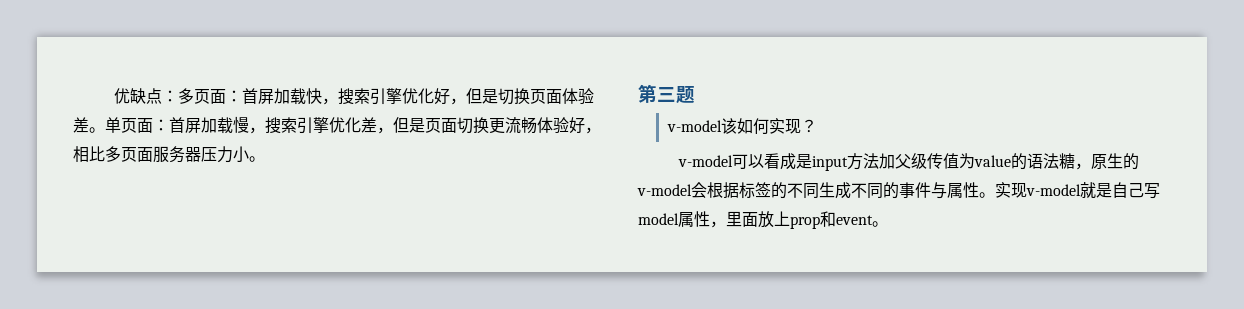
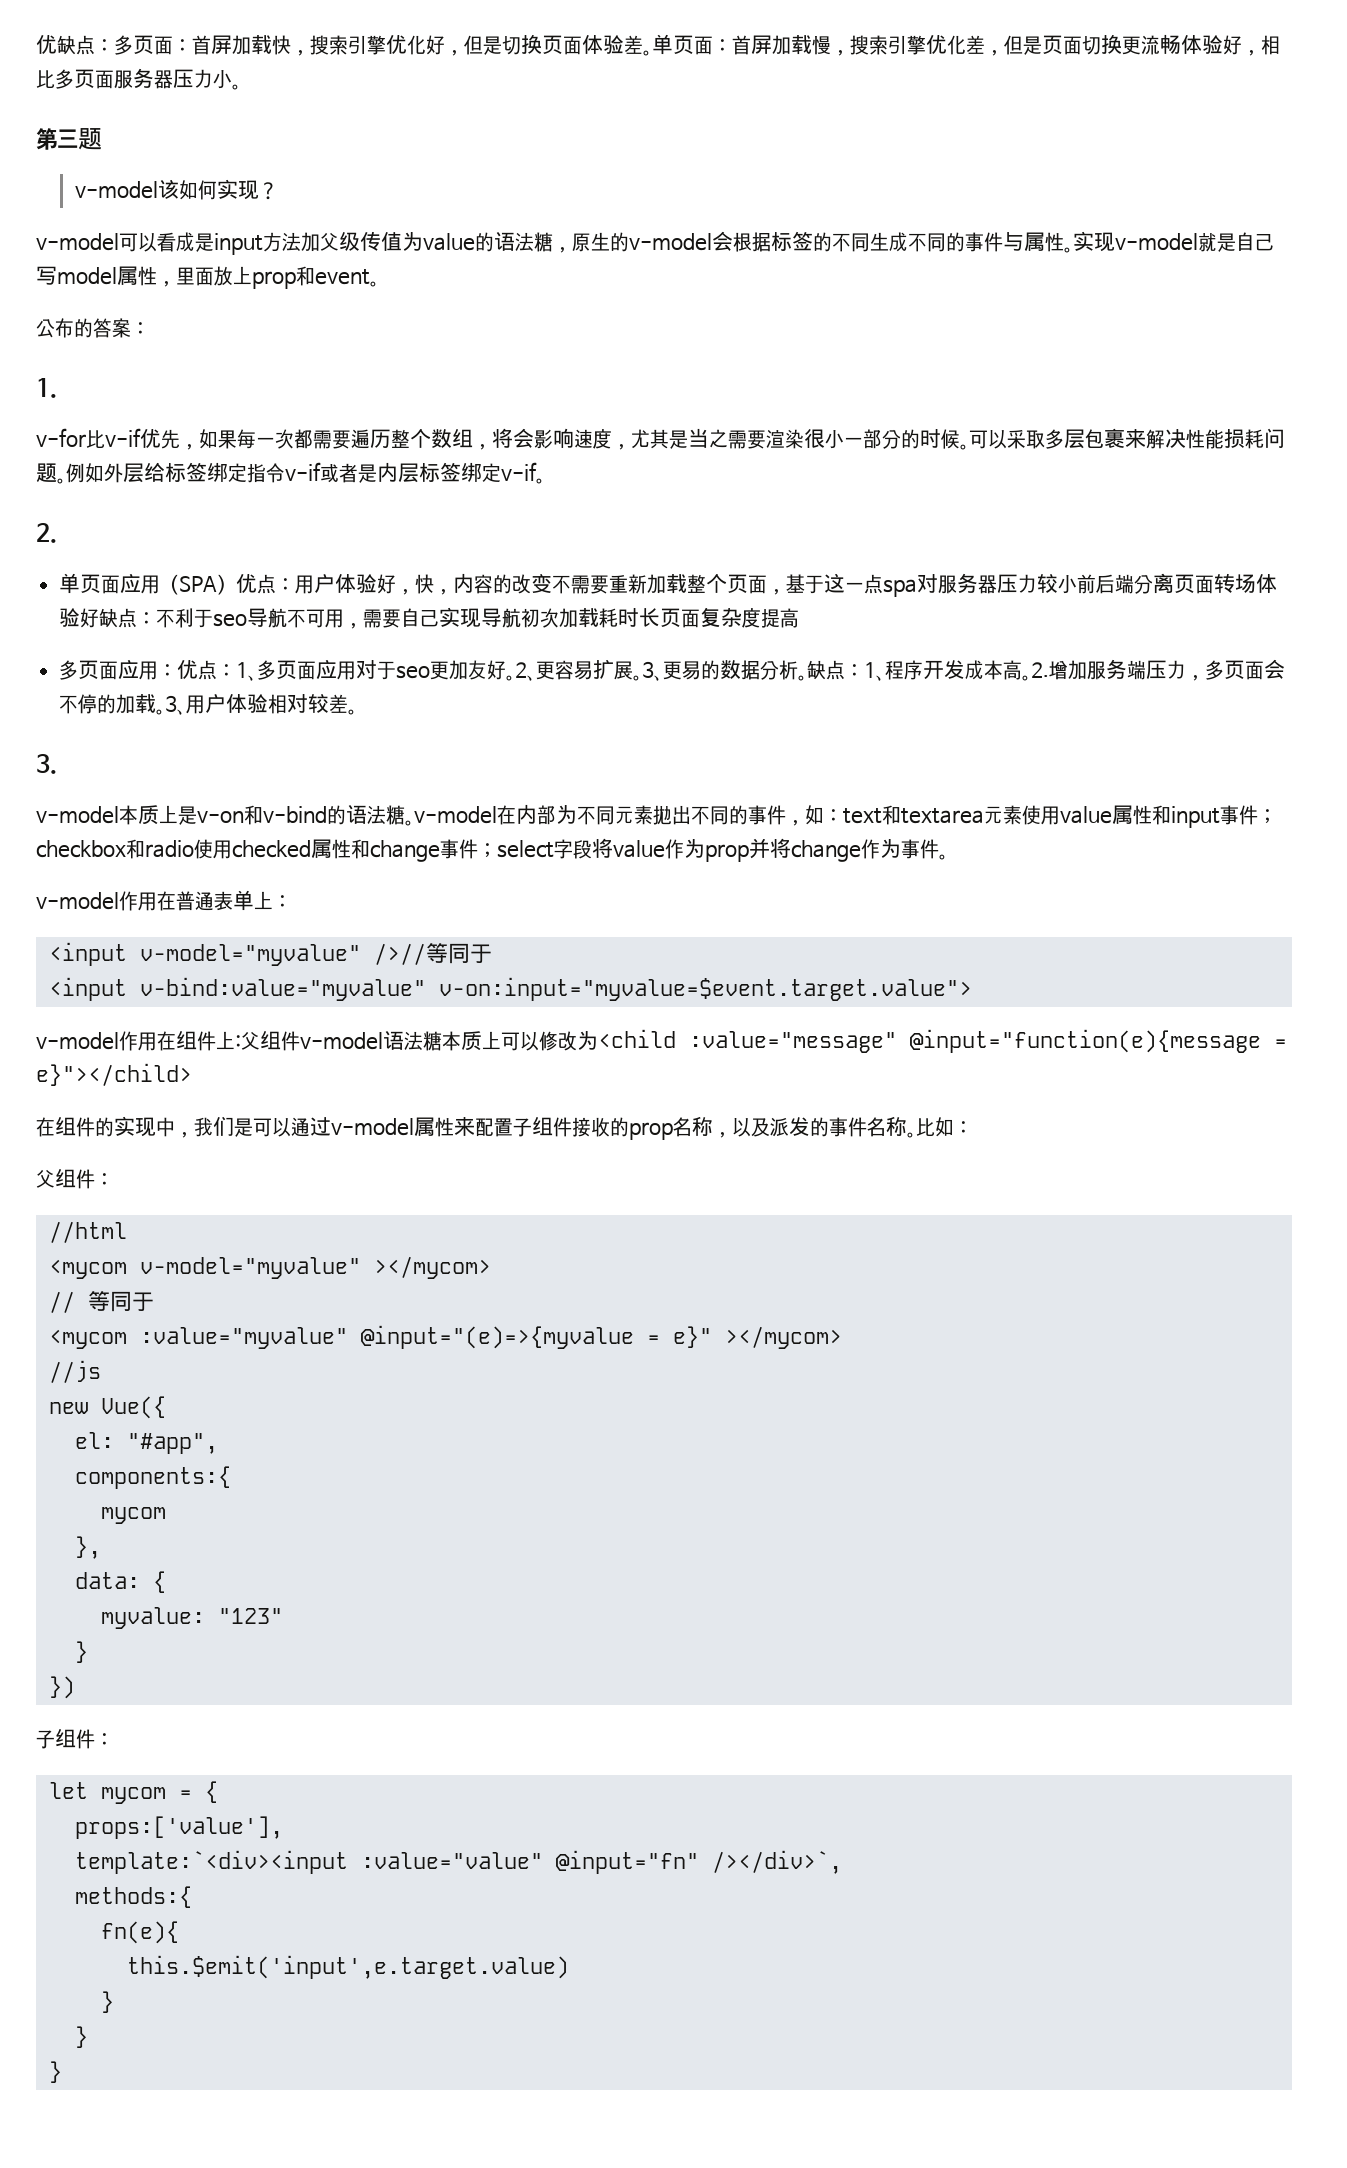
+ 公布的答案：
+ 1.
+ v-for比v-if优先，如果每一次都需要遍历整个数组，将会影响速度，尤其是当之需要渲染很小一部分的时候。可以采取多层包裹来解决性能损耗问题。例如外层给标签绑定指令v-if或者是内层标签绑定v-if。
+ 2.
+ 单页面应用（SPA）优点：用户体验好，快，内容的改变不需要重新加载整个页面，基于这一点spa对服务器压力较小前后端分离页面转场体验好缺点：不利于seo导航不可用，需要自己实现导航初次加载耗时长页面复杂度提高
+ 多页面应用：优点：1、多页面应用对于seo更加友好。2、更容易扩展。3、更易的数据分析。缺点：1、程序开发成本高。2.增加服务端压力，多页面会不停的加载。3、用户体验相对较差。
+ 3.
+ v-model本质上是v-on和v-bind的语法糖。v-model在内部为不同元素抛出不同的事件，如：text和textarea元素使用value属性和input事件；checkbox和radio使用checked属性和change事件；select字段将value作为prop并将change作为事件。
+ v-model作用在普通表单上：
+ <input v-model="myvalue" />//等同于
+ <input v-bind:value="myvalue" v-on:input="myvalue=$event.target.value">
+ v-model作用在组件上:父组件v-model语法糖本质上可以修改为<child :value="message" @input="function(e){message = e}"></child>
+ 在组件的实现中，我们是可以通过v-model属性来配置子组件接收的prop名称，以及派发的事件名称。比如：
+ 父组件：
+ //html
+ <mycom v-model="myvalue" ></mycom>
+ // 等同于
+ <mycom :value="myvalue" @input="(e)=>{myvalue = e}" ></mycom>
+ //js
+ new Vue({
+ el: "#app",
+ components:{
+ mycom
+ },
+ data: {
+ myvalue: "123"
+ }
+ })
+ 子组件：
+ let mycom = {
+ props:['value'],
+ template:`<div><input :value="value" @input="fn" /></div>`,
+ methods:{
+ fn(e){
+ this.$emit('input',e.target.value)
+ }
+ }
+ }

